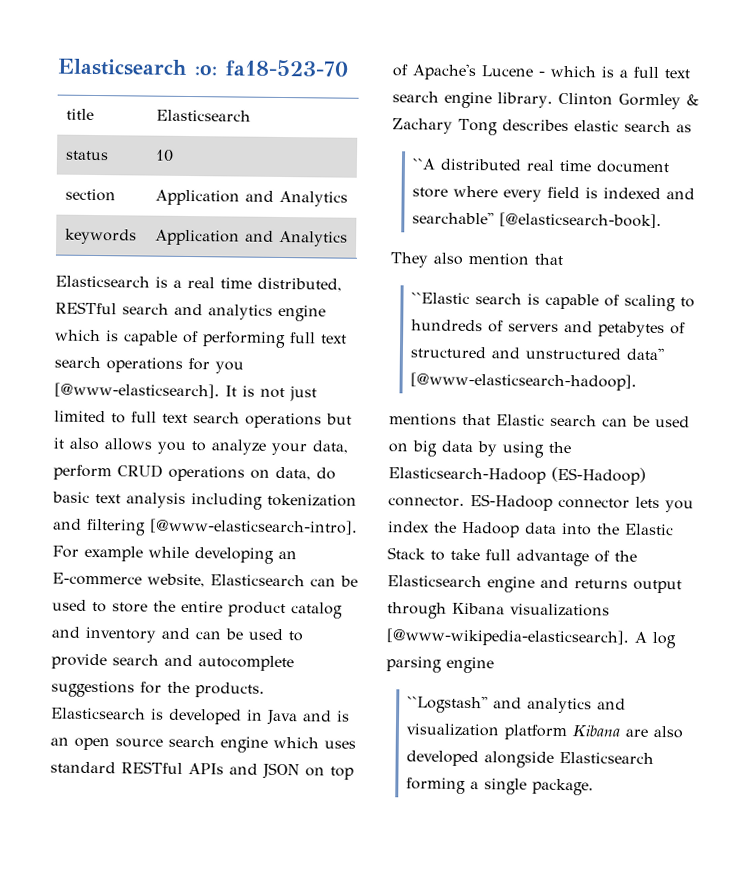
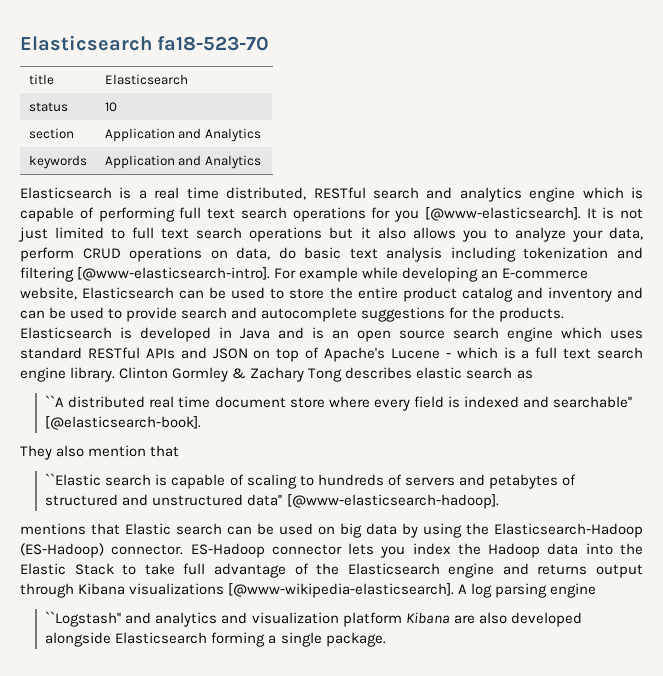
- Elasticsearch :o: fa18-523-70
+ Elasticsearch fa18-523-70

